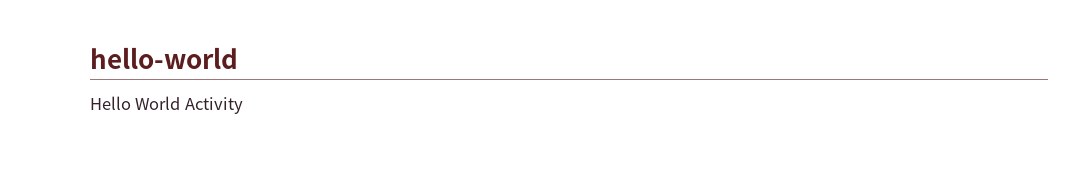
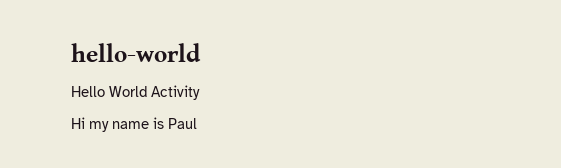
+ Hi my name is Paul

